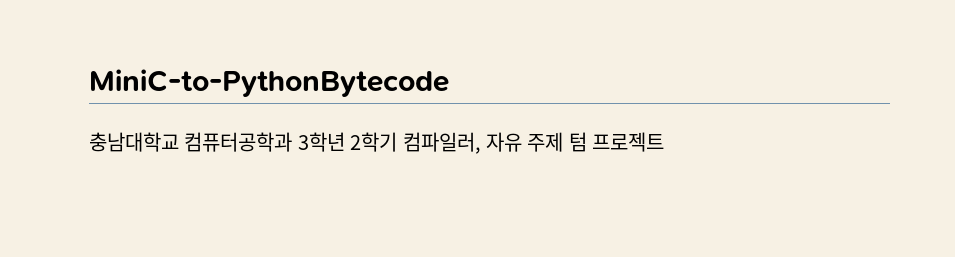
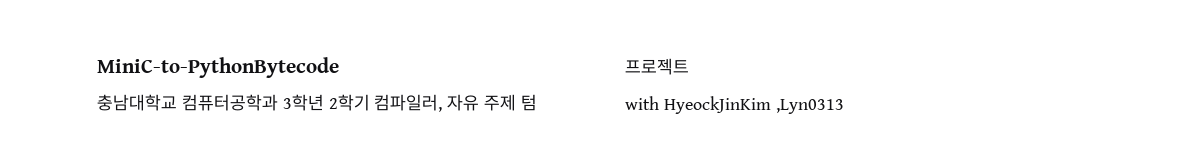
+ with HyeockJinKim ,Lyn0313

